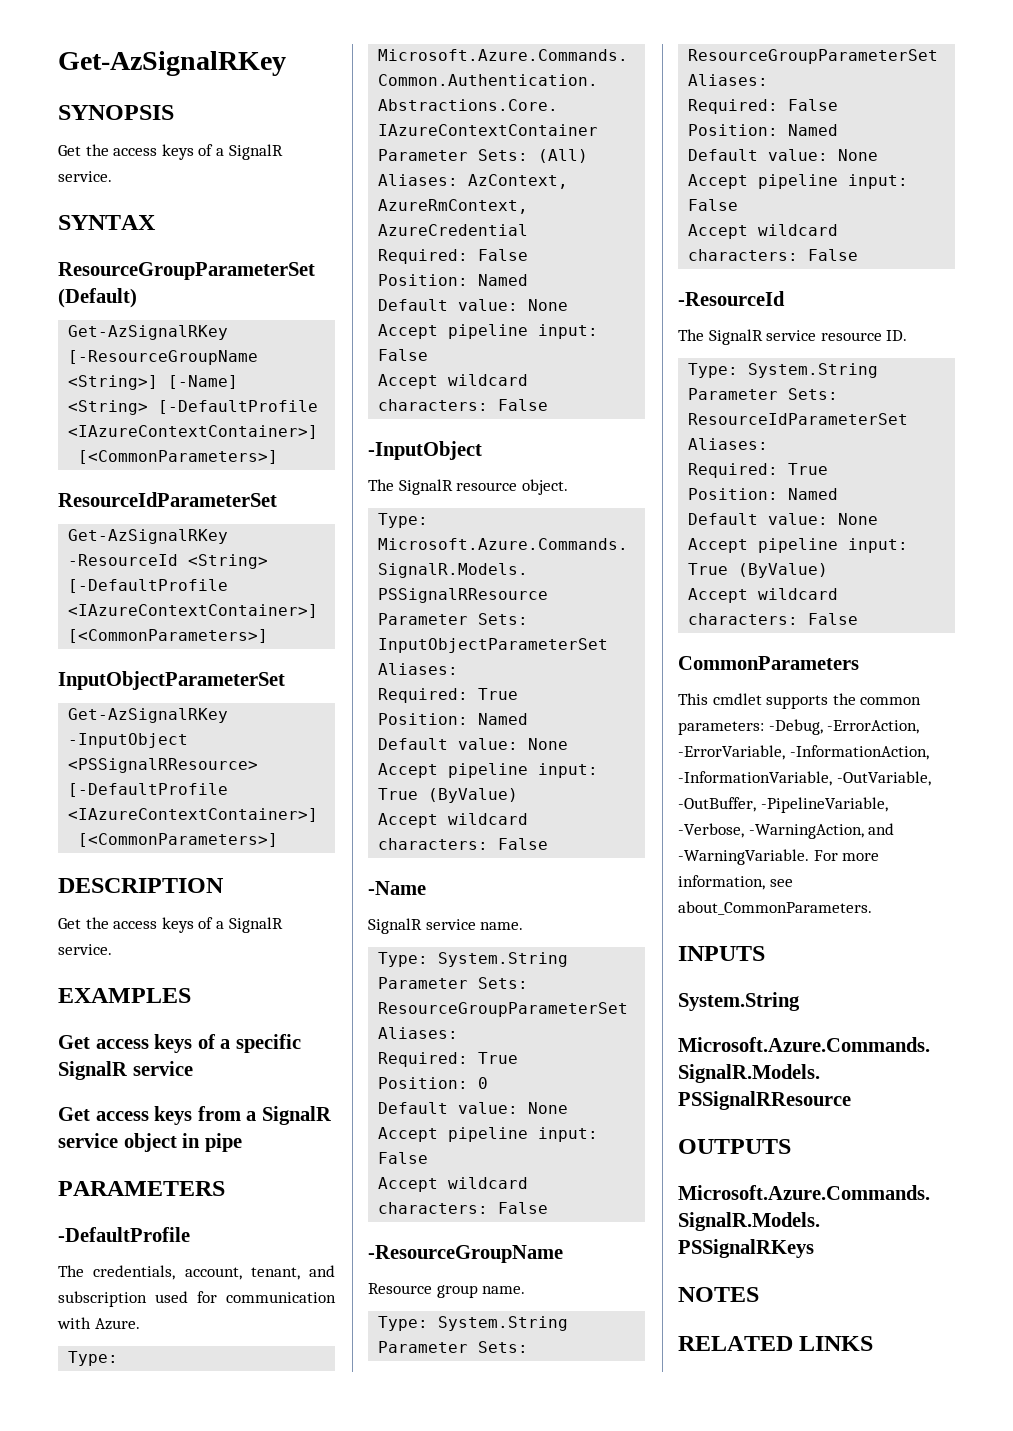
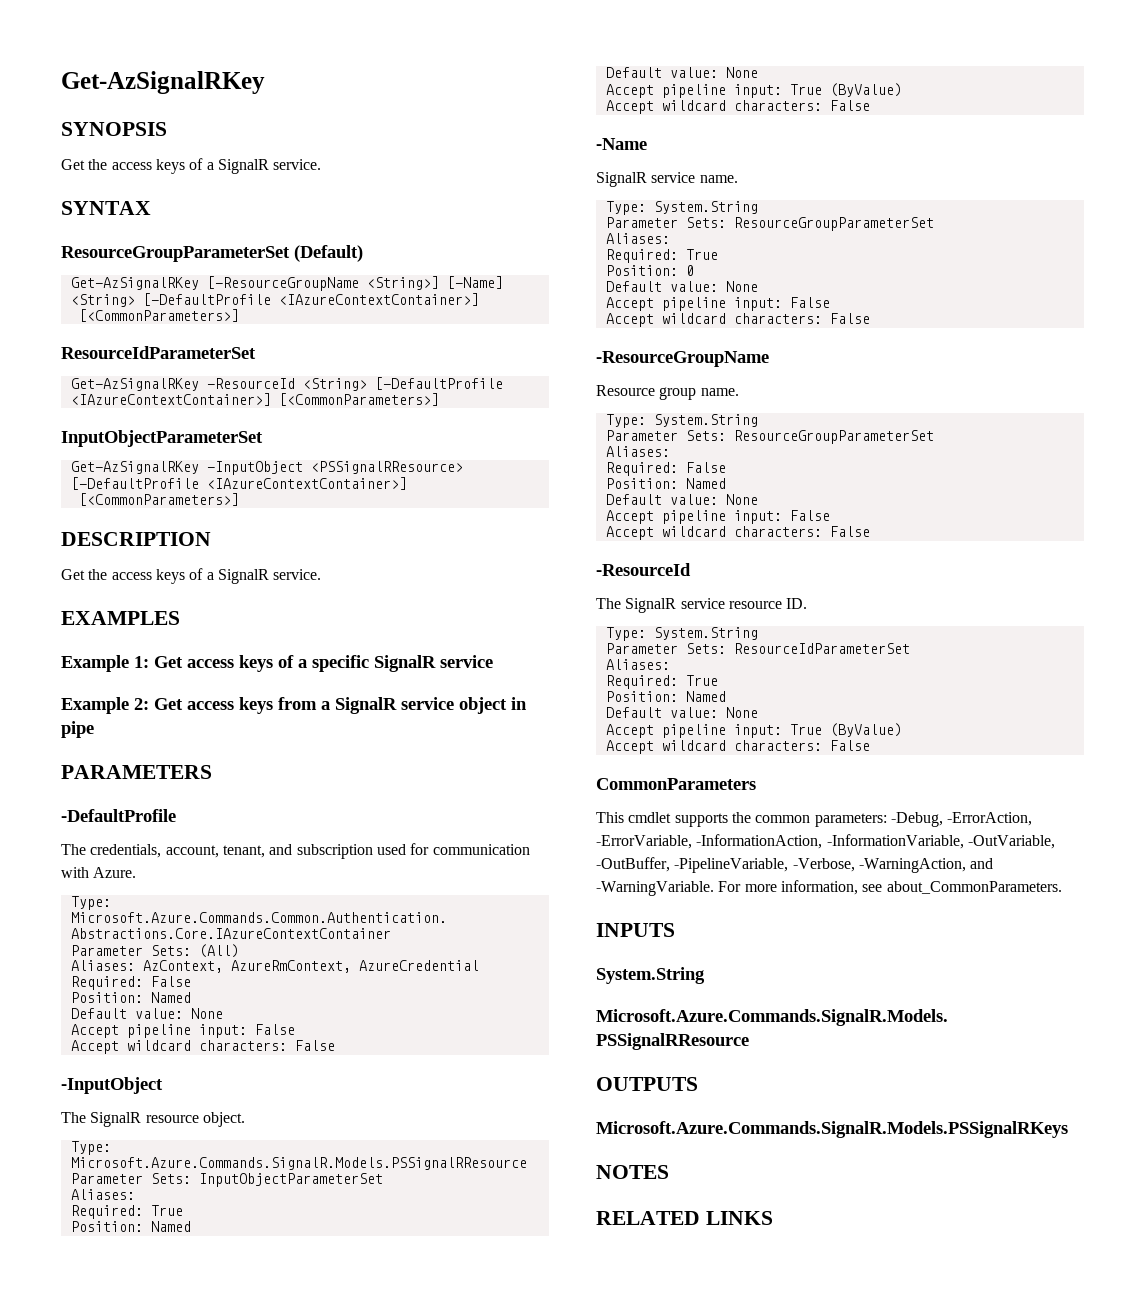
- Get access keys of a specific SignalR service
+ Example 1: Get access keys of a specific SignalR service
- Get access keys from a SignalR service object in pipe
+ Example 2: Get access keys from a SignalR service object in pipe

